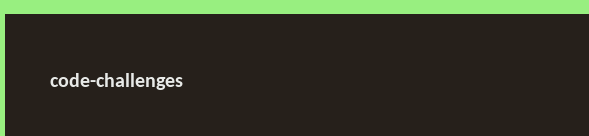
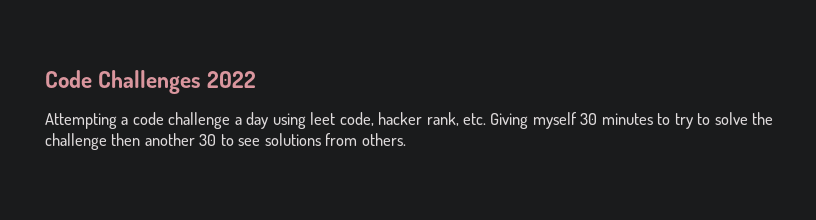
- code-challenges
+ Code Challenges 2022
+ Attempting a code challenge a day using leet code, hacker rank, etc. Giving myself 30 minutes to try to solve the challenge then another 30 to see solutions from others.

